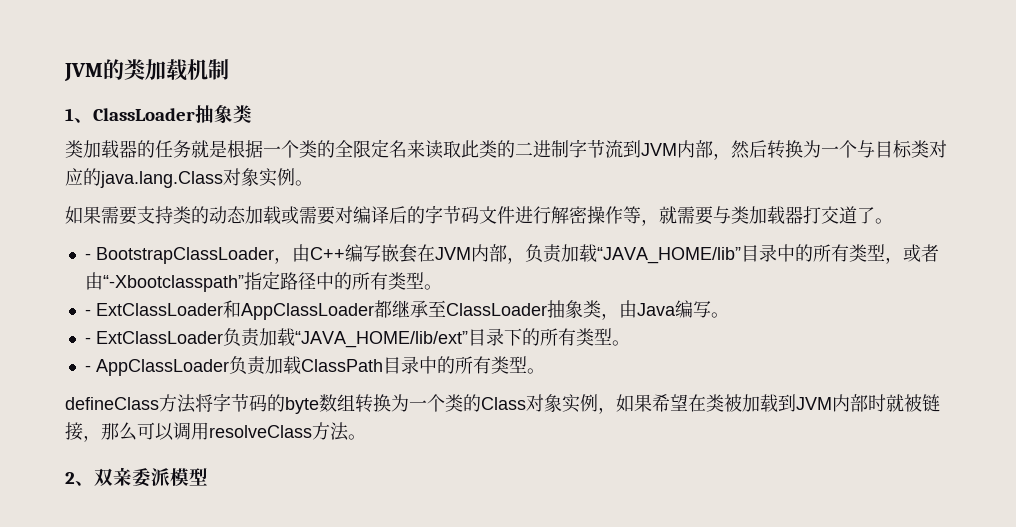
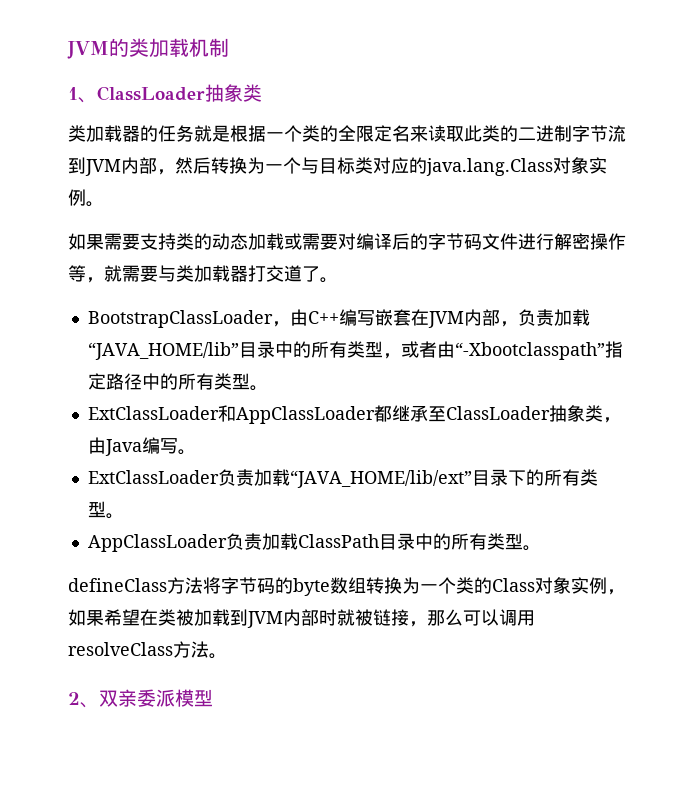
- - BootstrapClassLoader，由C++编写嵌套在JVM内部，负责加载“JAVA_HOME/lib”目录中的所有类型，或者由“-Xbootclasspath”指定路径中的所有类型。
+ BootstrapClassLoader，由C++编写嵌套在JVM内部，负责加载“JAVA_HOME/lib”目录中的所有类型，或者由“-Xbootclasspath”指定路径中的所有类型。
- - ExtClassLoader和AppClassLoader都继承至ClassLoader抽象类，由Java编写。
+ ExtClassLoader和AppClassLoader都继承至ClassLoader抽象类，由Java编写。
- - ExtClassLoader负责加载“JAVA_HOME/lib/ext”目录下的所有类型。
+ ExtClassLoader负责加载“JAVA_HOME/lib/ext”目录下的所有类型。
- - AppClassLoader负责加载ClassPath目录中的所有类型。
+ AppClassLoader负责加载ClassPath目录中的所有类型。

